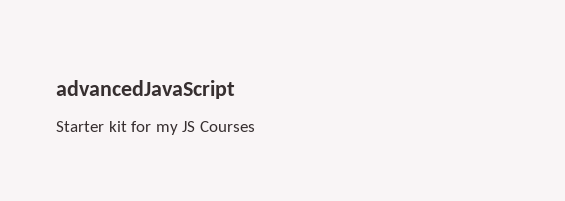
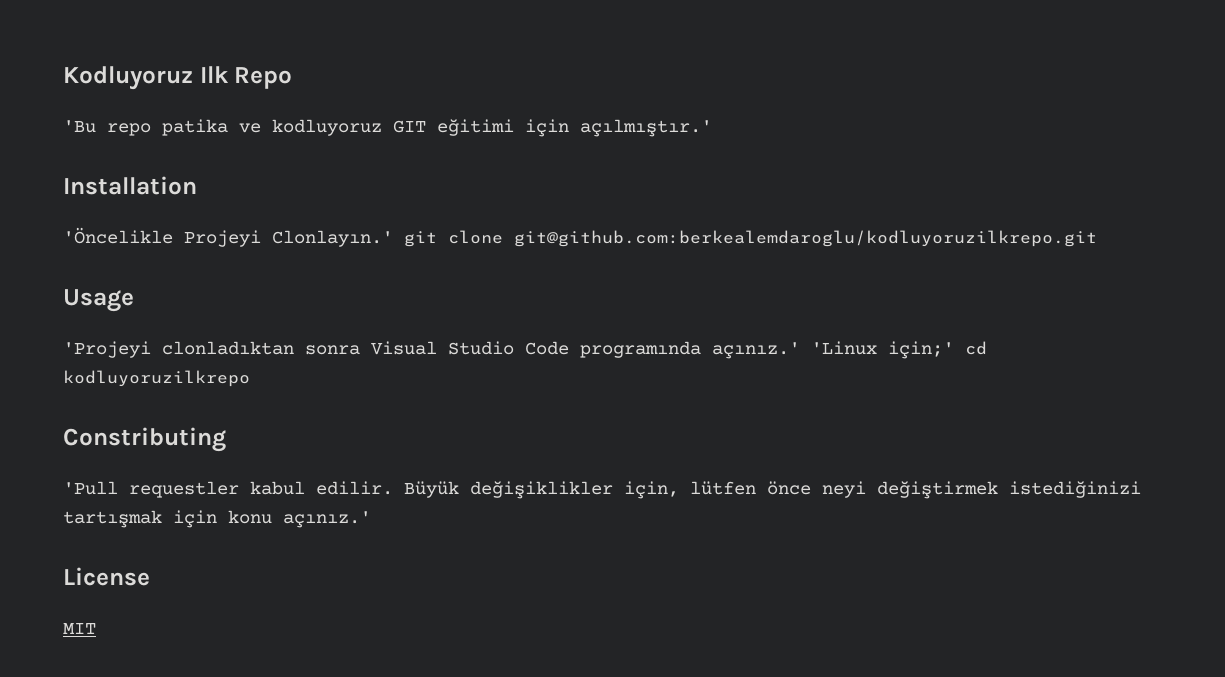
- advancedJavaScript
- Starter kit for my JS Courses
+ Kodluyoruz Ilk Repo
+ 'Bu repo patika ve kodluyoruz GIT eğitimi için açılmıştır.'
+ Installation
+ 'Öncelikle Projeyi Clonlayın.' git clone git@github.com:berkealemdaroglu/kodluyoruzilkrepo.git
+ Usage
+ 'Projeyi clonladıktan sonra Visual Studio Code programında açınız.' 'Linux için;' cd kodluyoruzilkrepo
+ Constributing
+ 'Pull requestler kabul edilir. Büyük değişiklikler için, lütfen önce neyi değiştirmek istediğinizi tartışmak için konu açınız.'
+ License
+ MIT

